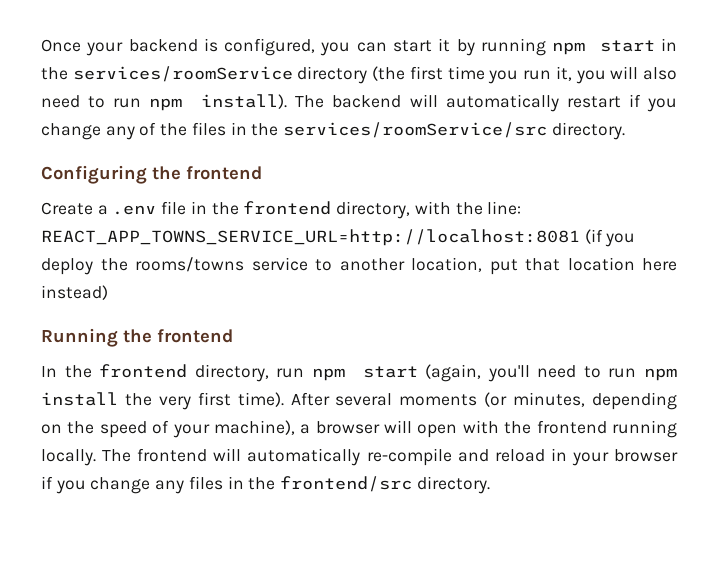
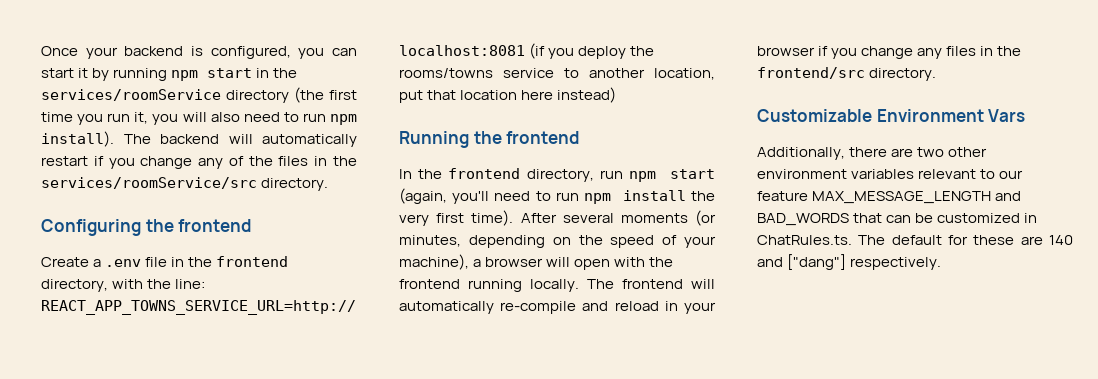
+ Customizable Environment Vars
+ Additionally, there are two other environment variables relevant to our feature MAX_MESSAGE_LENGTH and BAD_WORDS that can be customized in ChatRules.ts. The default for these are 140 and ["dang"] respectively.

